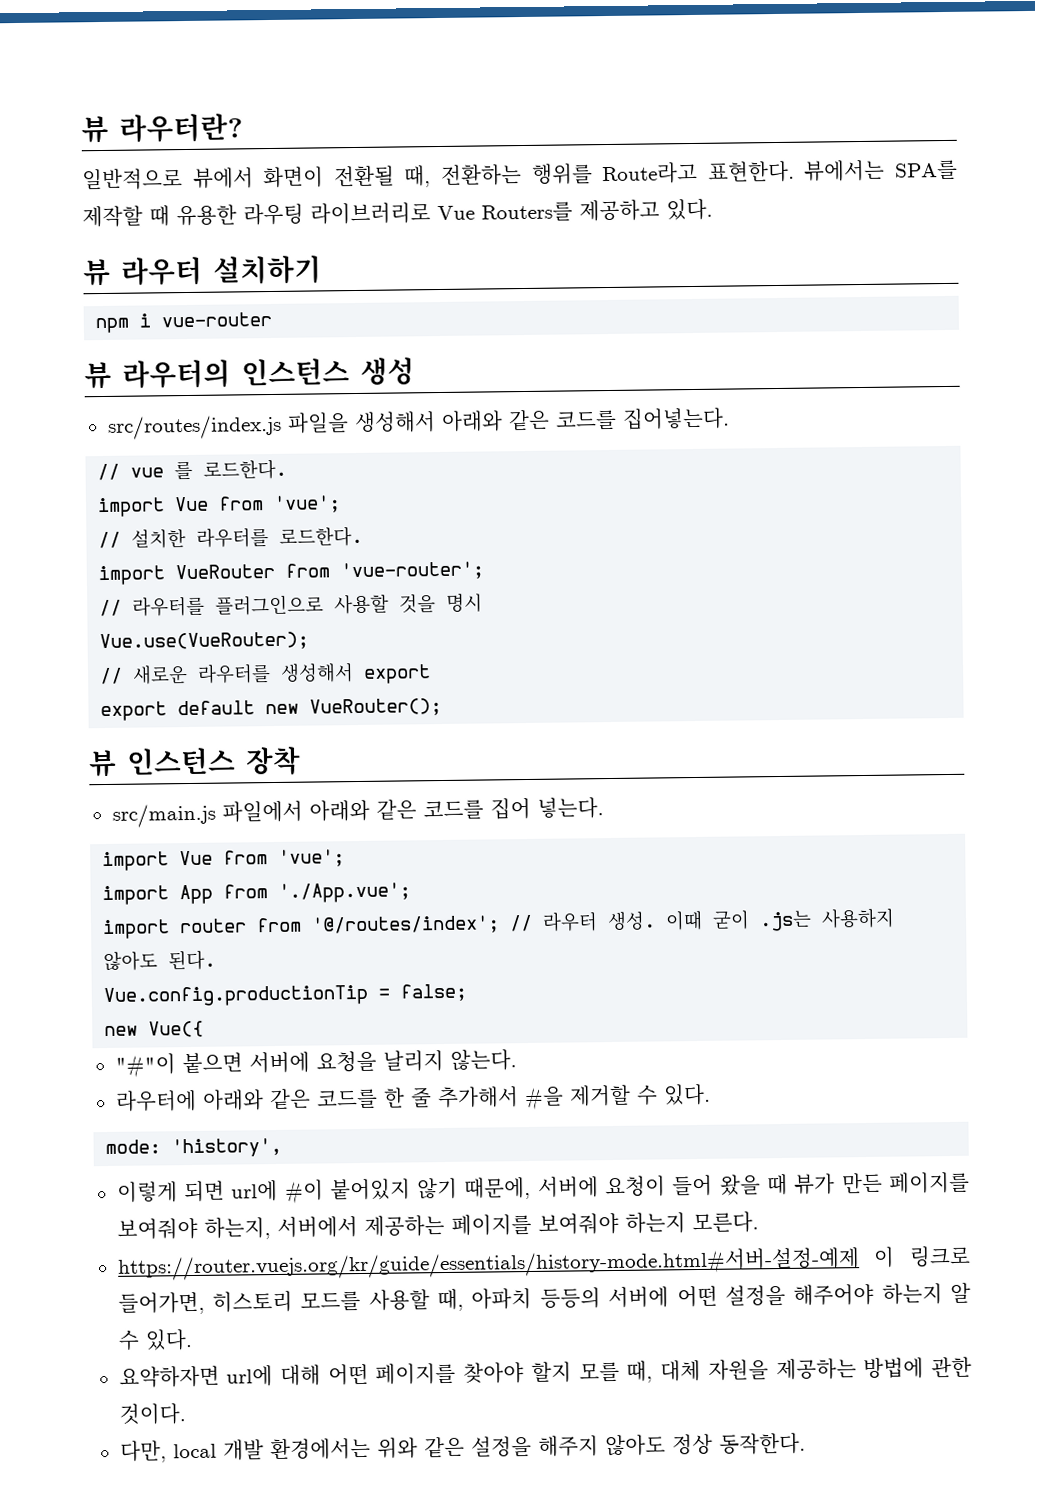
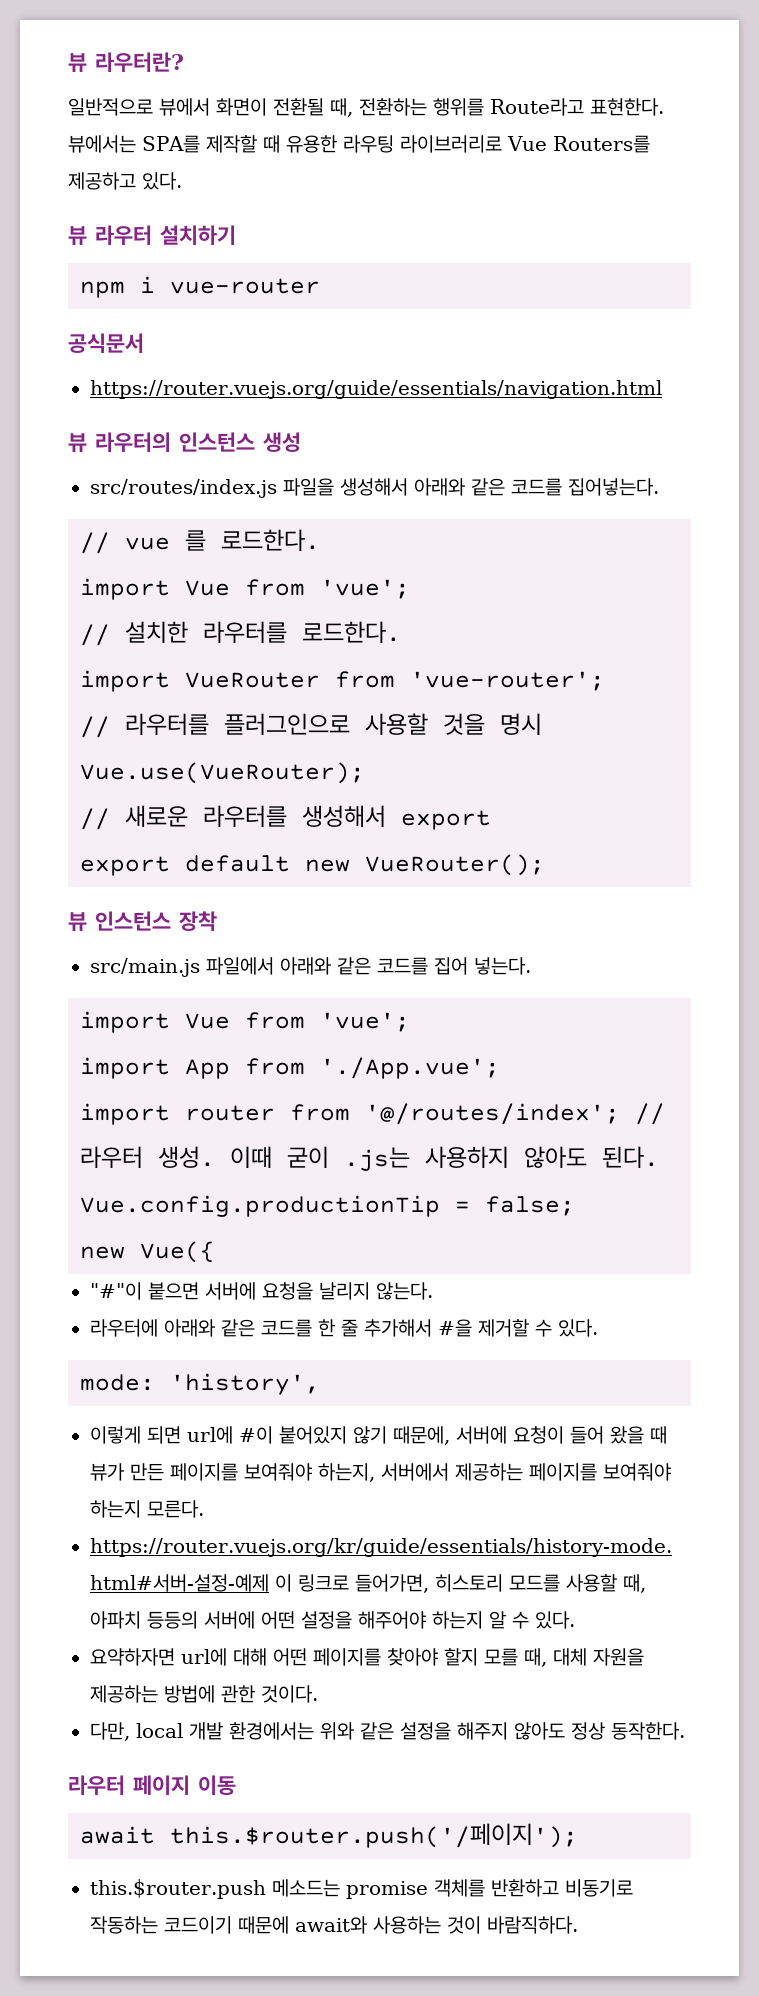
+ 공식문서
+ https://router.vuejs.org/guide/essentials/navigation.html
+ 라우터 페이지 이동
+ await this.$router.push('/페이지');
+ this.$router.push 메소드는 promise 객체를 반환하고 비동기로 작동하는 코드이기 때문에 await와 사용하는 것이 바람직하다.

